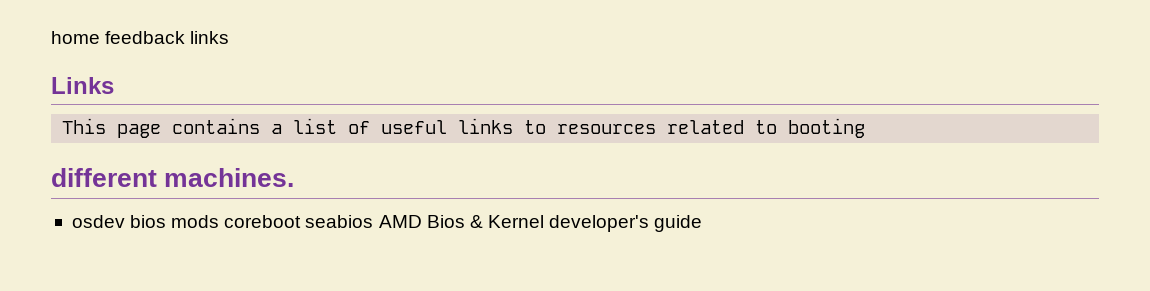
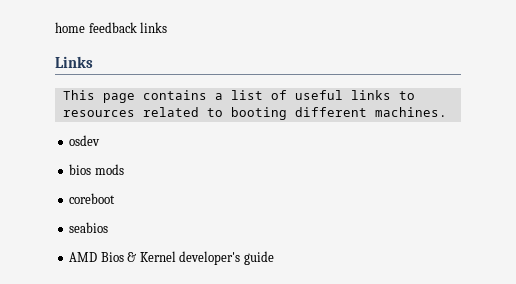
- This page contains a list of useful links to resources related to booting
- different machines.
+ This page contains a list of useful links to resources related to booting different machines.
- osdev bios mods coreboot seabios AMD Bios & Kernel developer's guide
+ osdev
+ bios mods
+ coreboot
+ seabios
+ AMD Bios & Kernel developer's guide

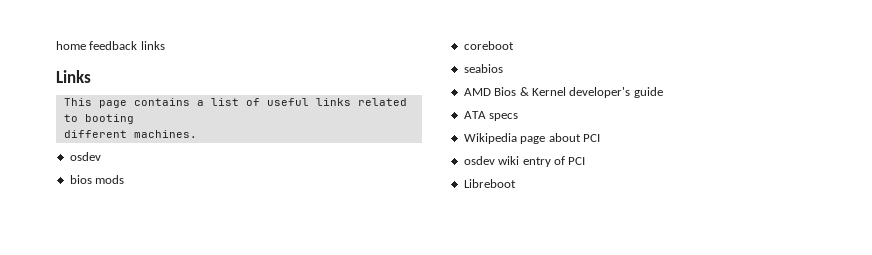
- This page contains a list of useful links to resources related to booting different machines.
+ This page contains a list of useful links related to booting
+ different machines.
+ ATA specs
+ Wikipedia page about PCI
+ osdev wiki entry of PCI
+ Libreboot

